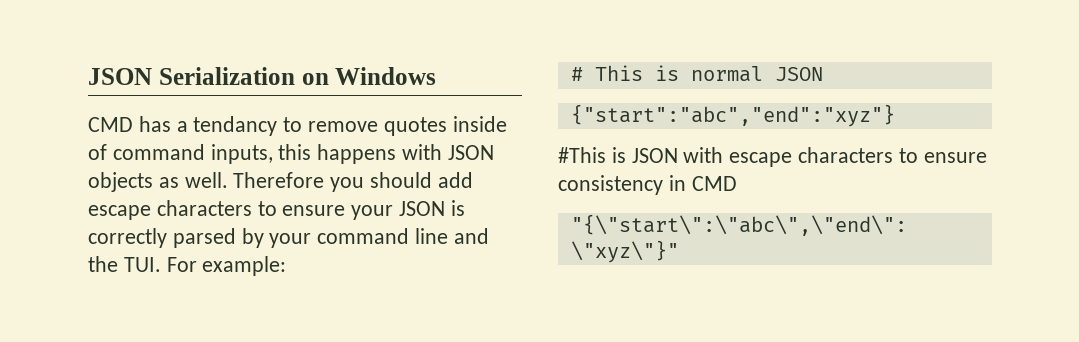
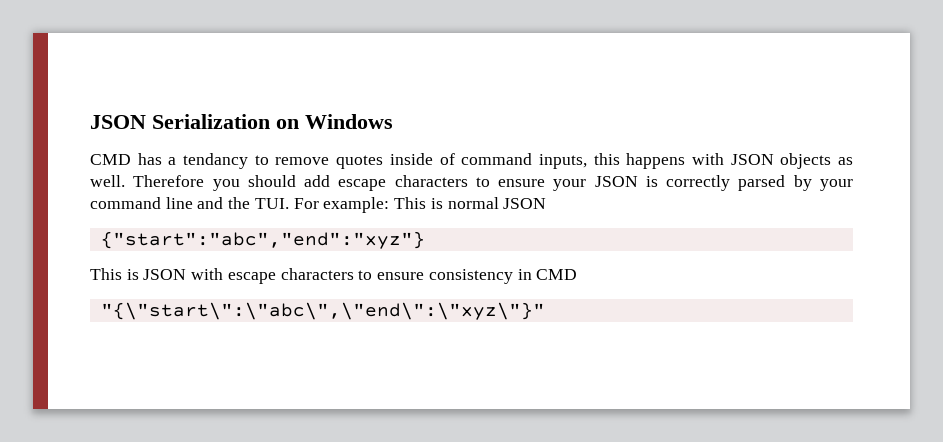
- Therefore you should add escape characters to ensure your JSON is correctly parsed by your command line and the TUI. For example:
- # This is normal JSON
+ Therefore you should add escape characters to ensure your JSON is correctly parsed by your command line and the TUI. For example: This is normal JSON
- #This is JSON with escape characters to ensure consistency in CMD
+ This is JSON with escape characters to ensure consistency in CMD

